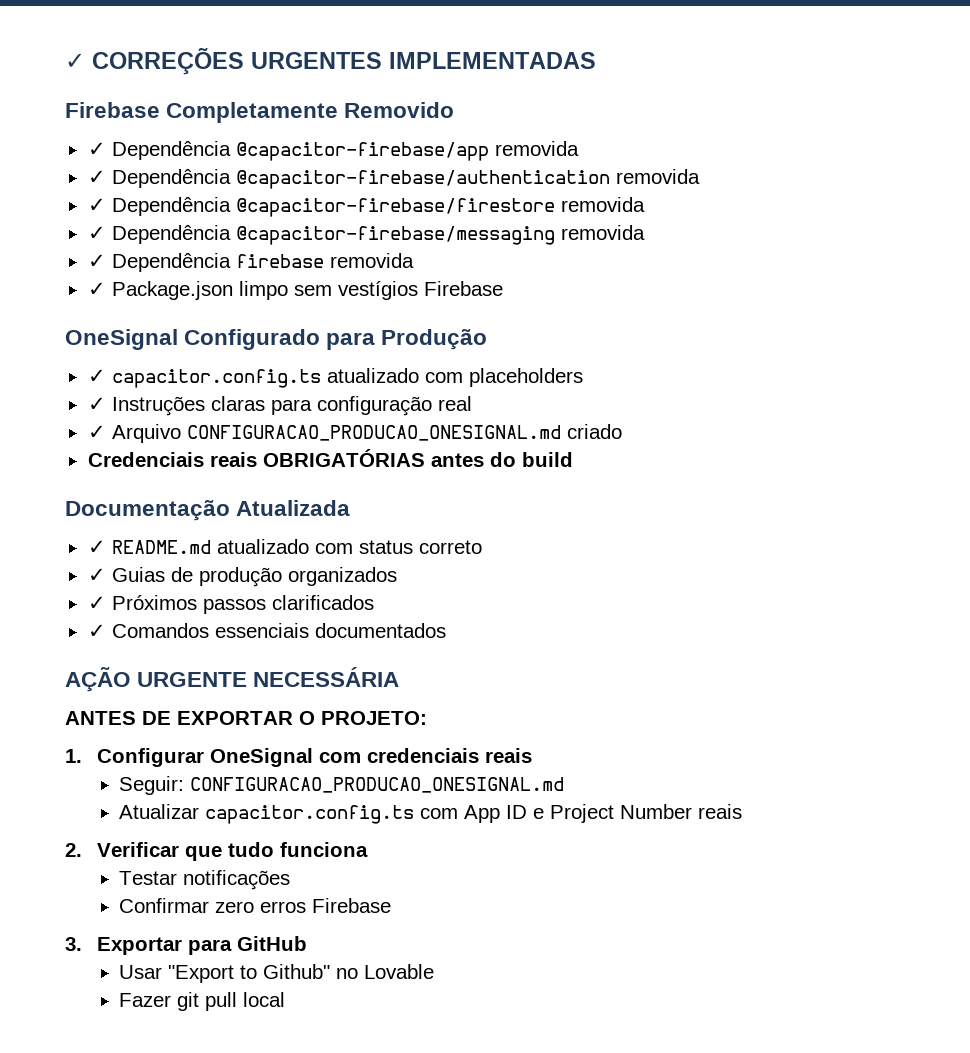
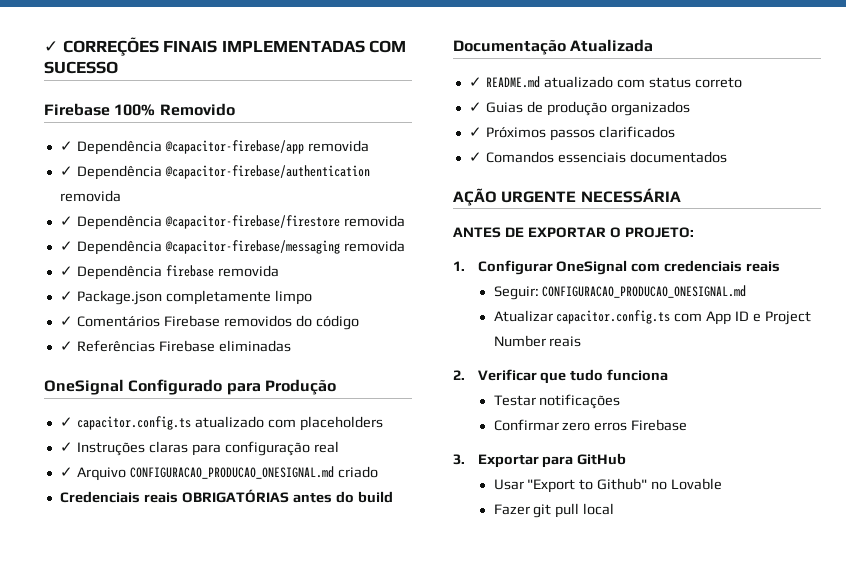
- ✓ CORREÇÕES URGENTES IMPLEMENTADAS
- Firebase Completamente Removido
+ ✓ CORREÇÕES FINAIS IMPLEMENTADAS COM SUCESSO
+ Firebase 100% Removido
- ✓ Package.json limpo sem vestígios Firebase
+ ✓ Package.json completamente limpo
+ ✓ Comentários Firebase removidos do código
+ ✓ Referências Firebase eliminadas

